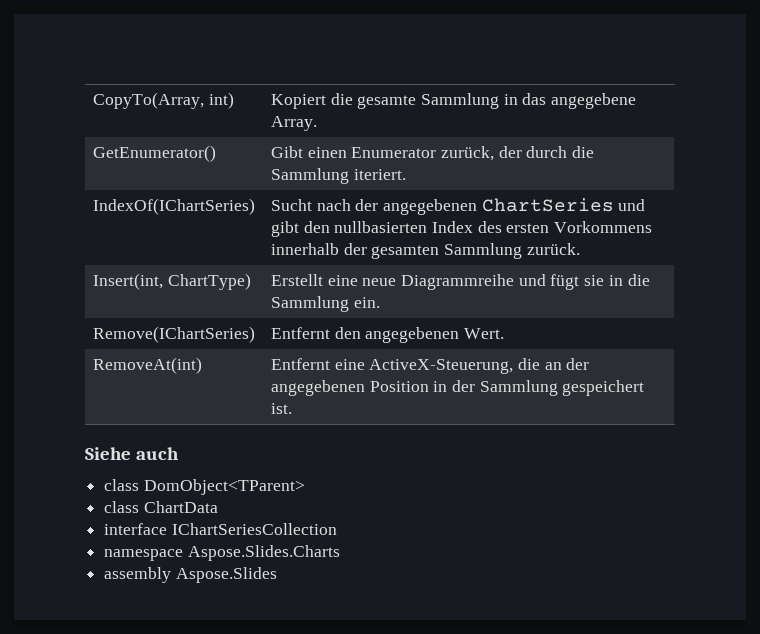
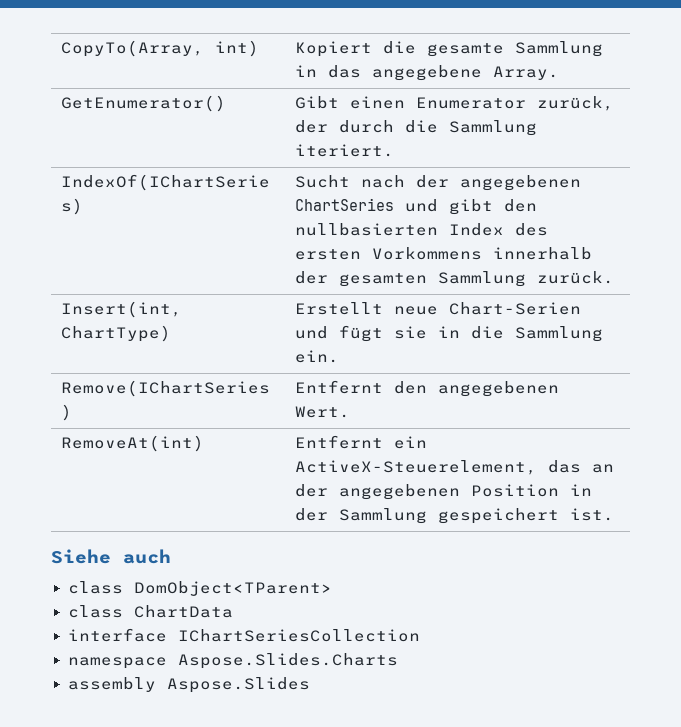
- Insert(int, ChartType) | Erstellt eine neue Diagrammreihe und fügt sie in die Sammlung ein.
+ Insert(int, ChartType) | Erstellt neue Chart-Serien und fügt sie in die Sammlung ein.
- RemoveAt(int) | Entfernt eine ActiveX-Steuerung, die an der angegebenen Position in der Sammlung gespeichert ist.
+ RemoveAt(int) | Entfernt ein ActiveX-Steuerelement, das an der angegebenen Position in der Sammlung gespeichert ist.

